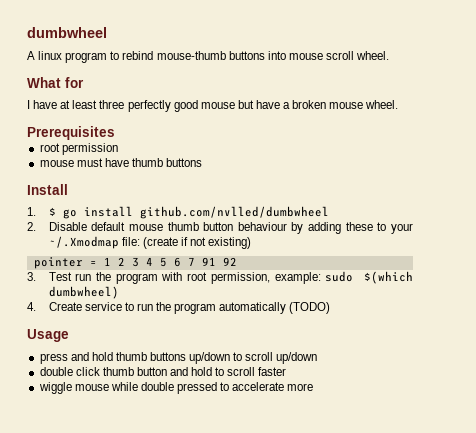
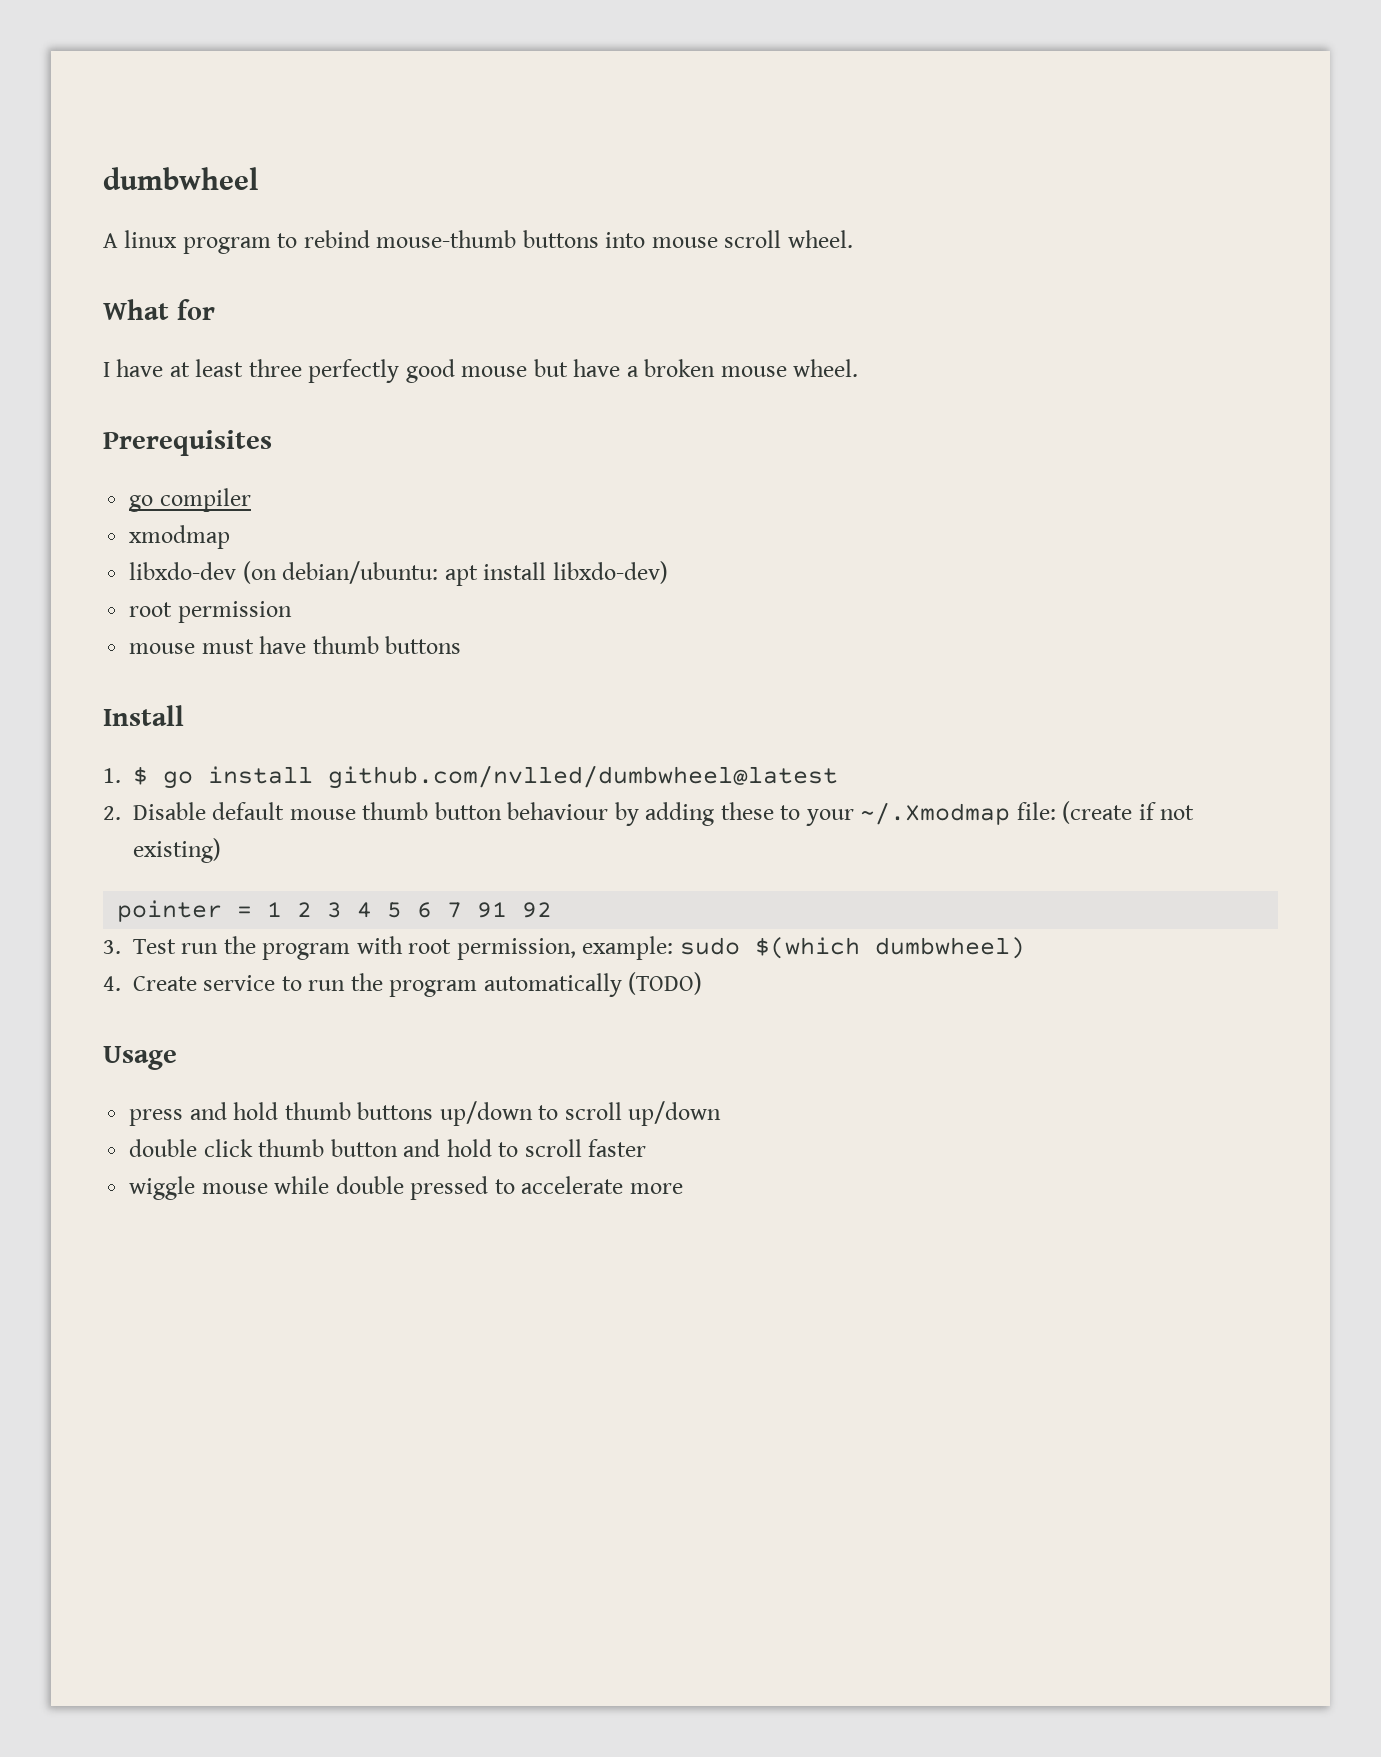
+ go compiler
+ xmodmap
+ libxdo-dev (on debian/ubuntu: apt install libxdo-dev)
- 1. $ go install github.com/nvlled/dumbwheel
+ 1. $ go install github.com/nvlled/dumbwheel@latest

